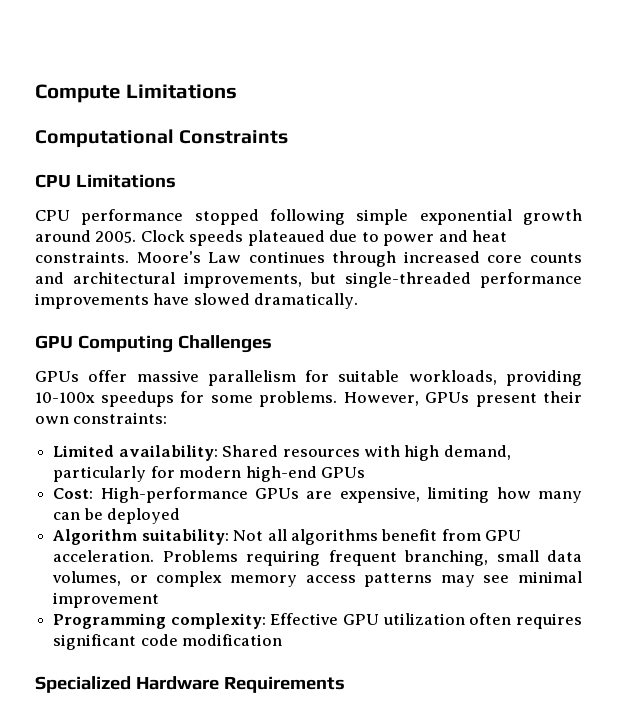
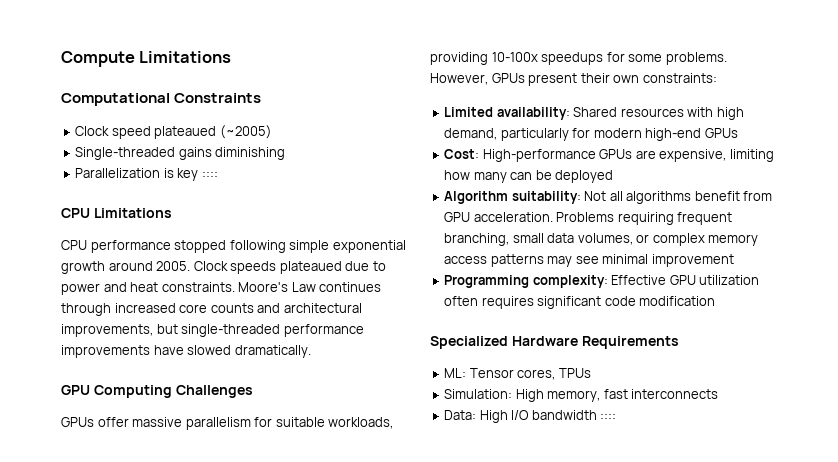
+ Clock speed plateaued (~2005)
+ Single-threaded gains diminishing
+ Parallelization is key ::::
+ ML: Tensor cores, TPUs
+ Simulation: High memory, fast interconnects
+ Data: High I/O bandwidth ::::

